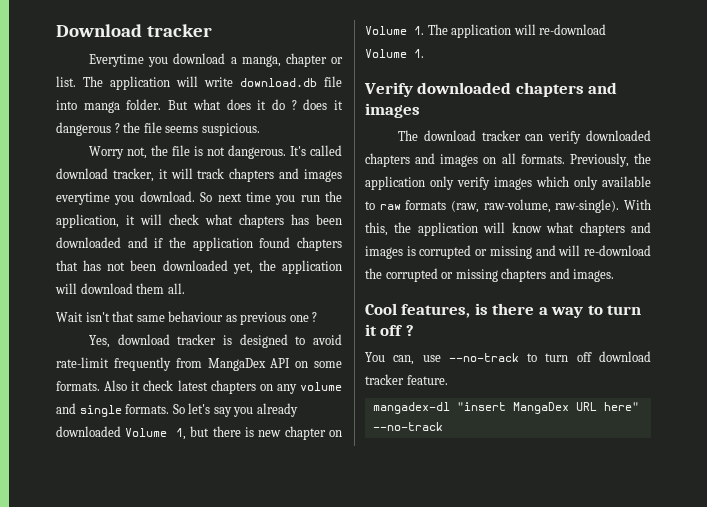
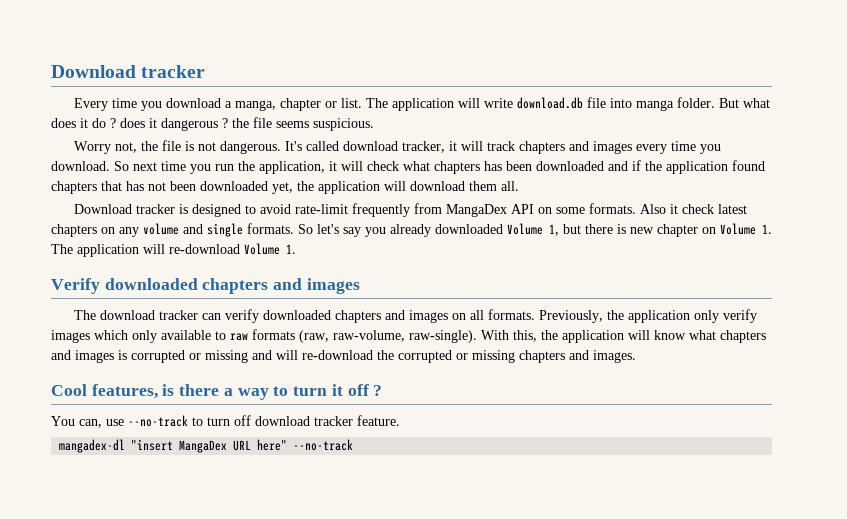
- Everytime you download a manga, chapter or list.
+ Every time you download a manga, chapter or list.
- It's called download tracker, it will track chapters and images everytime you download.
+ It's called download tracker, it will track chapters and images every time you download.
- Wait isn't that same behaviour as previous one ?
- Yes, download tracker is designed to avoid rate-limit frequently from MangaDex API on some formats.
+ Download tracker is designed to avoid rate-limit frequently from MangaDex API on some formats.

